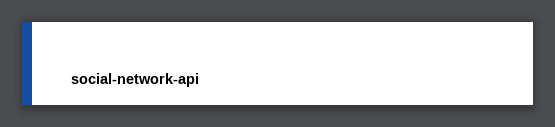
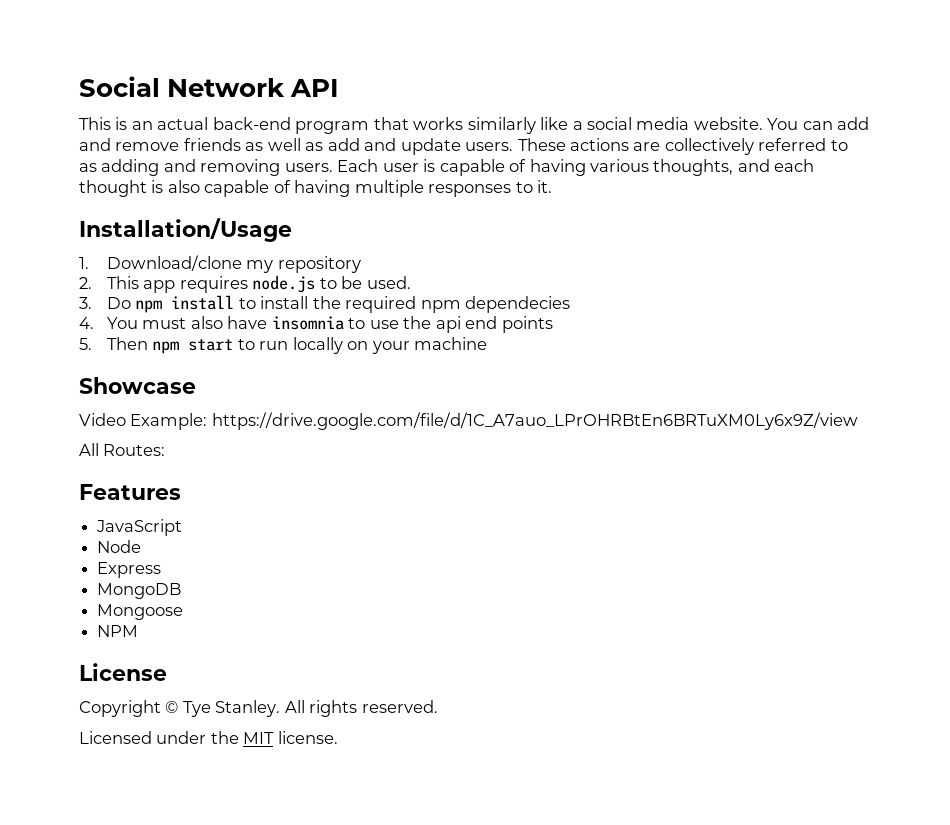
- social-network-api
+ Social Network API
+ This is an actual back-end program that works similarly like a social media website. You can add and remove friends as well as add and update users. These actions are collectively referred to as adding and removing users. Each user is capable of having various thoughts, and each thought is also capable of having multiple responses to it.
+ Installation/Usage
+ 1. Download/clone my repository
+ 2. This app requires node.js to be used.
+ 3. Do npm install to install the required npm dependecies
+ 4. You must also have insomnia to use the api end points
+ 5. Then npm start to run locally on your machine
+ Showcase
+ Video Example: https://drive.google.com/file/d/1C_A7auo_LPrOHRBtEn6BRTuXM0Ly6x9Z/view
+ All Routes:
+ Features
+ JavaScript
+ Node
+ Express
+ MongoDB
+ Mongoose
+ NPM
+ License
+ Copyright © Tye Stanley. All rights reserved.
+ Licensed under the MIT license.

